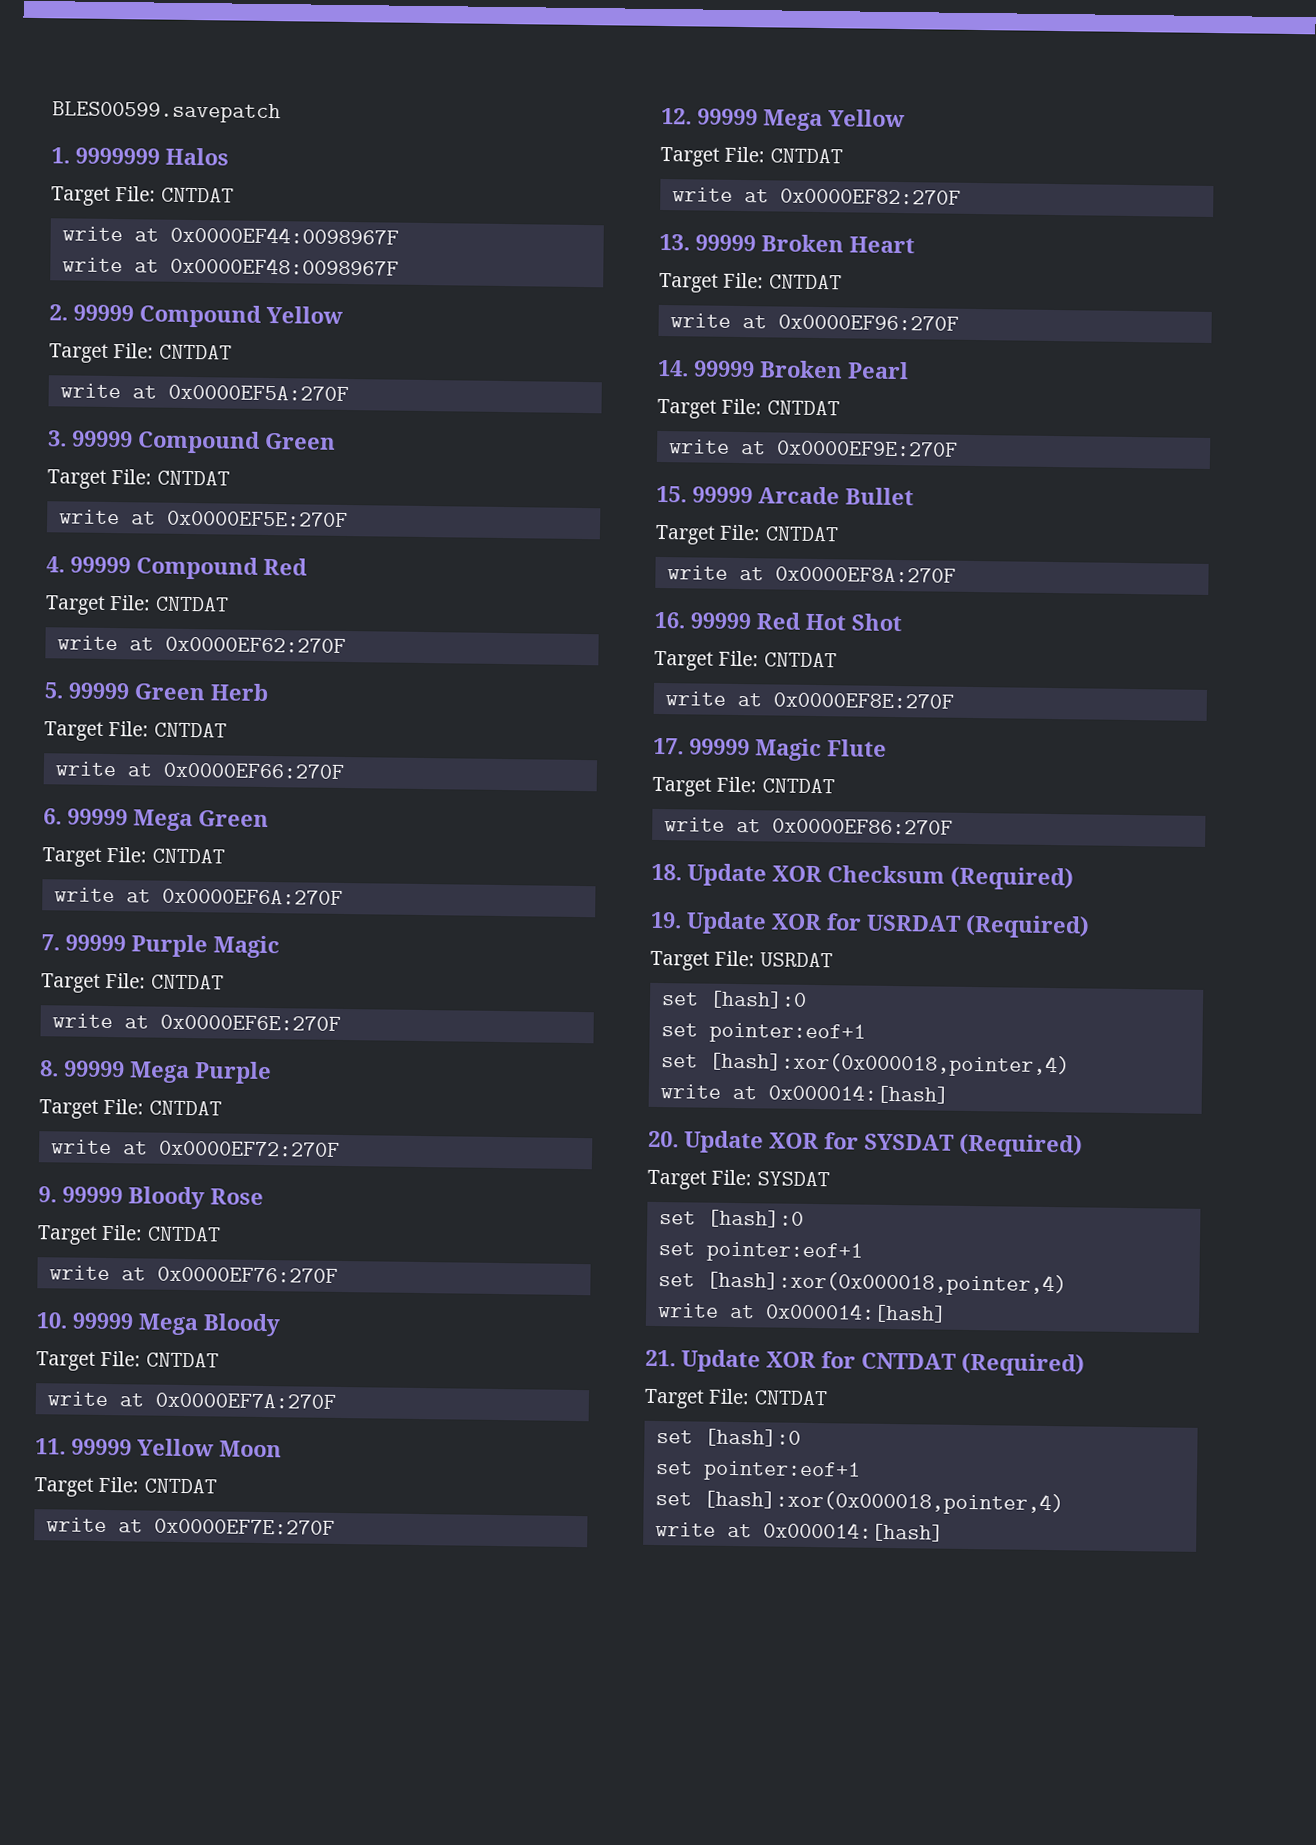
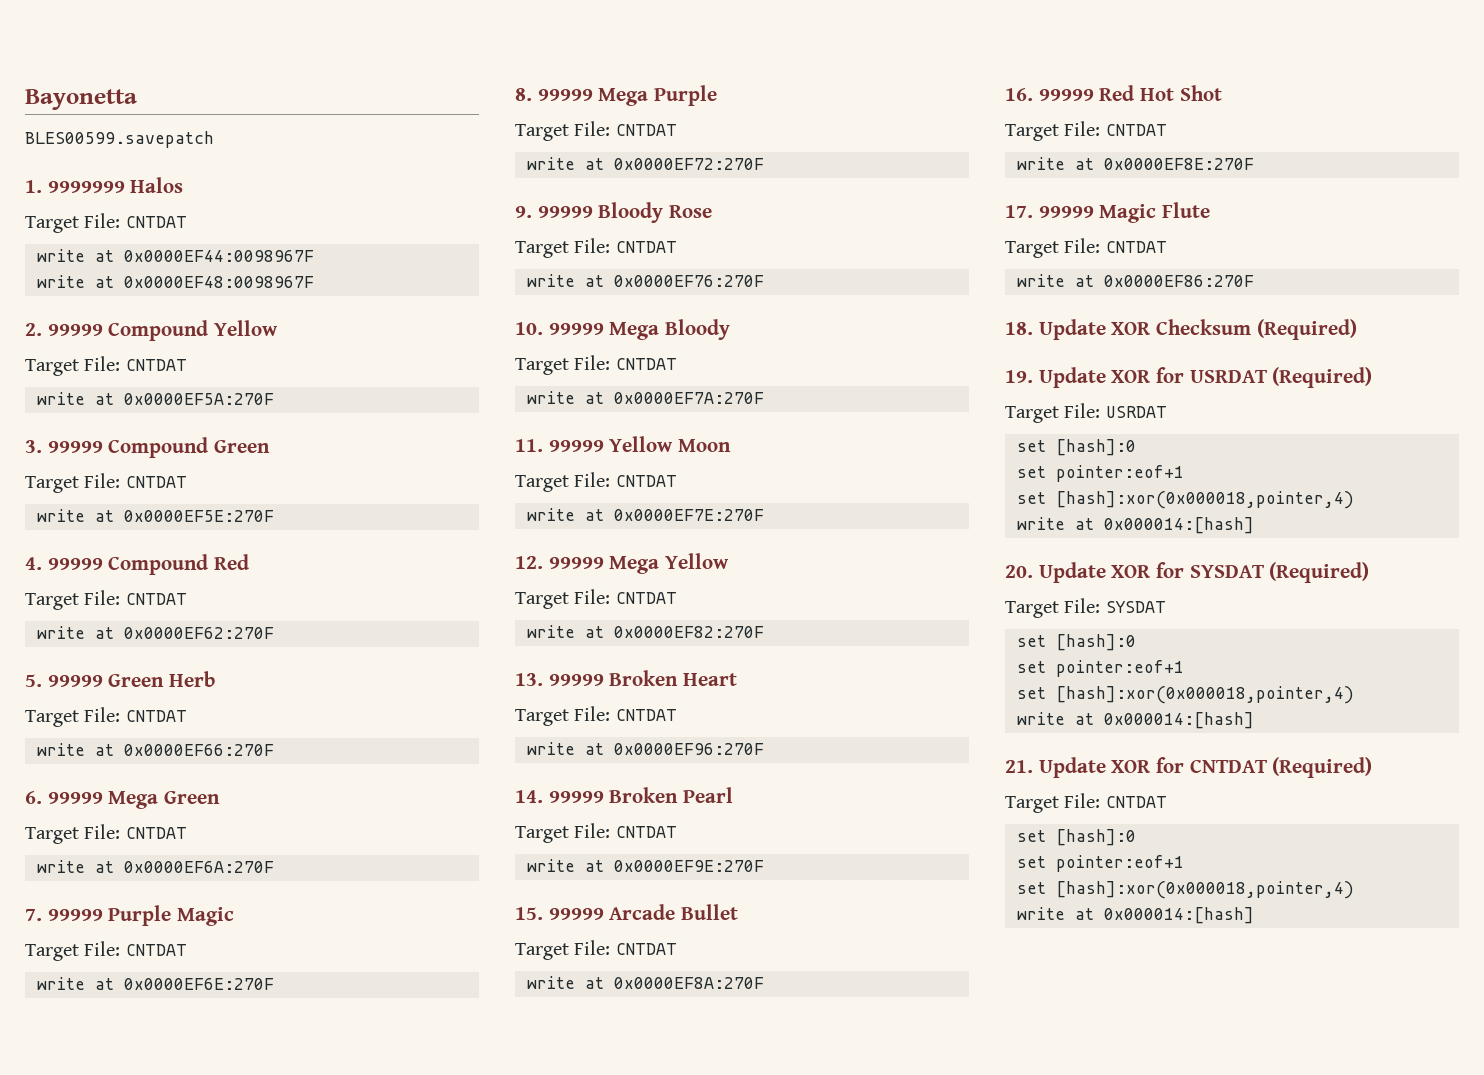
+ Bayonetta

